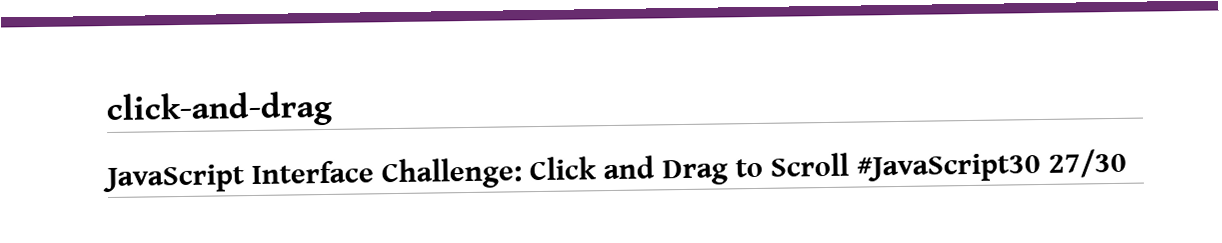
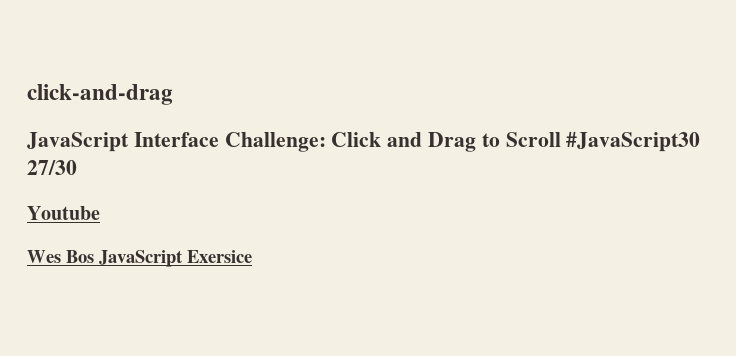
+ Youtube
+ Wes Bos JavaScript Exersice

